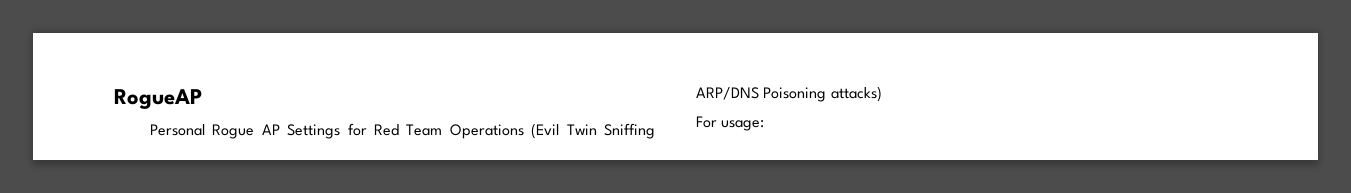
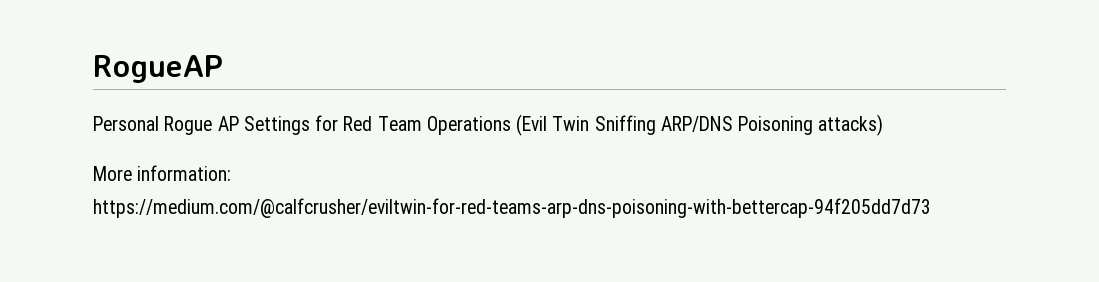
- For usage:
+ More information: https://medium.com/@calfcrusher/eviltwin-for-red-teams-arp-dns-poisoning-with-bettercap-94f205dd7d73

